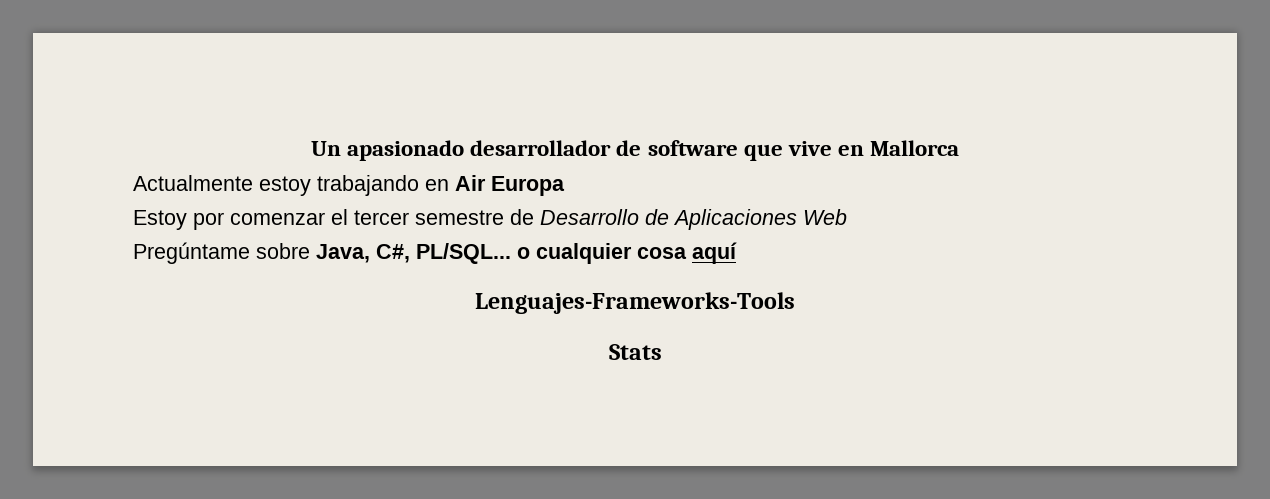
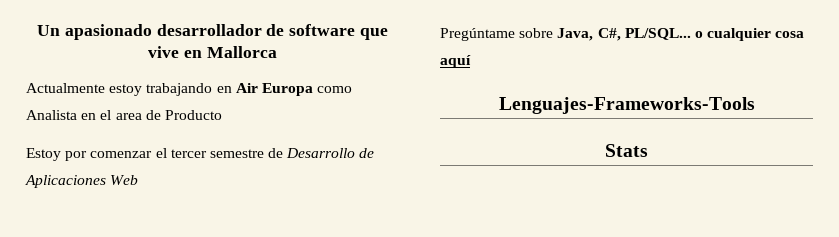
- Actualmente estoy trabajando en Air Europa
+ Actualmente estoy trabajando en Air Europa como Analista en el area de Producto

